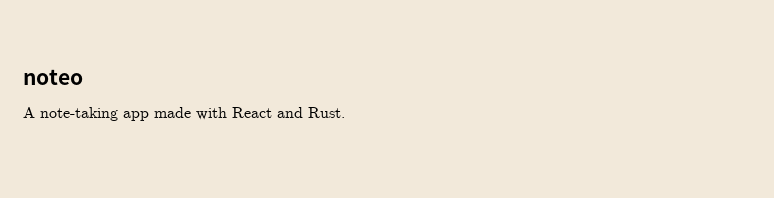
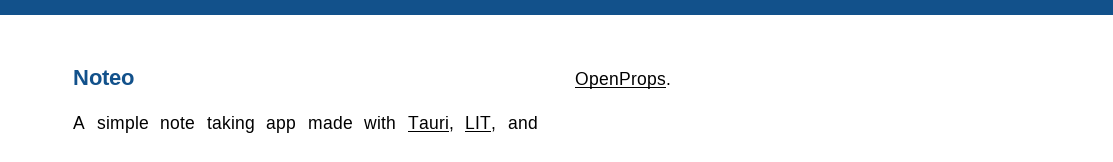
- noteo
+ Noteo
- A note-taking app made with React and Rust.
+ A simple note taking app made with Tauri, LIT, and OpenProps.

